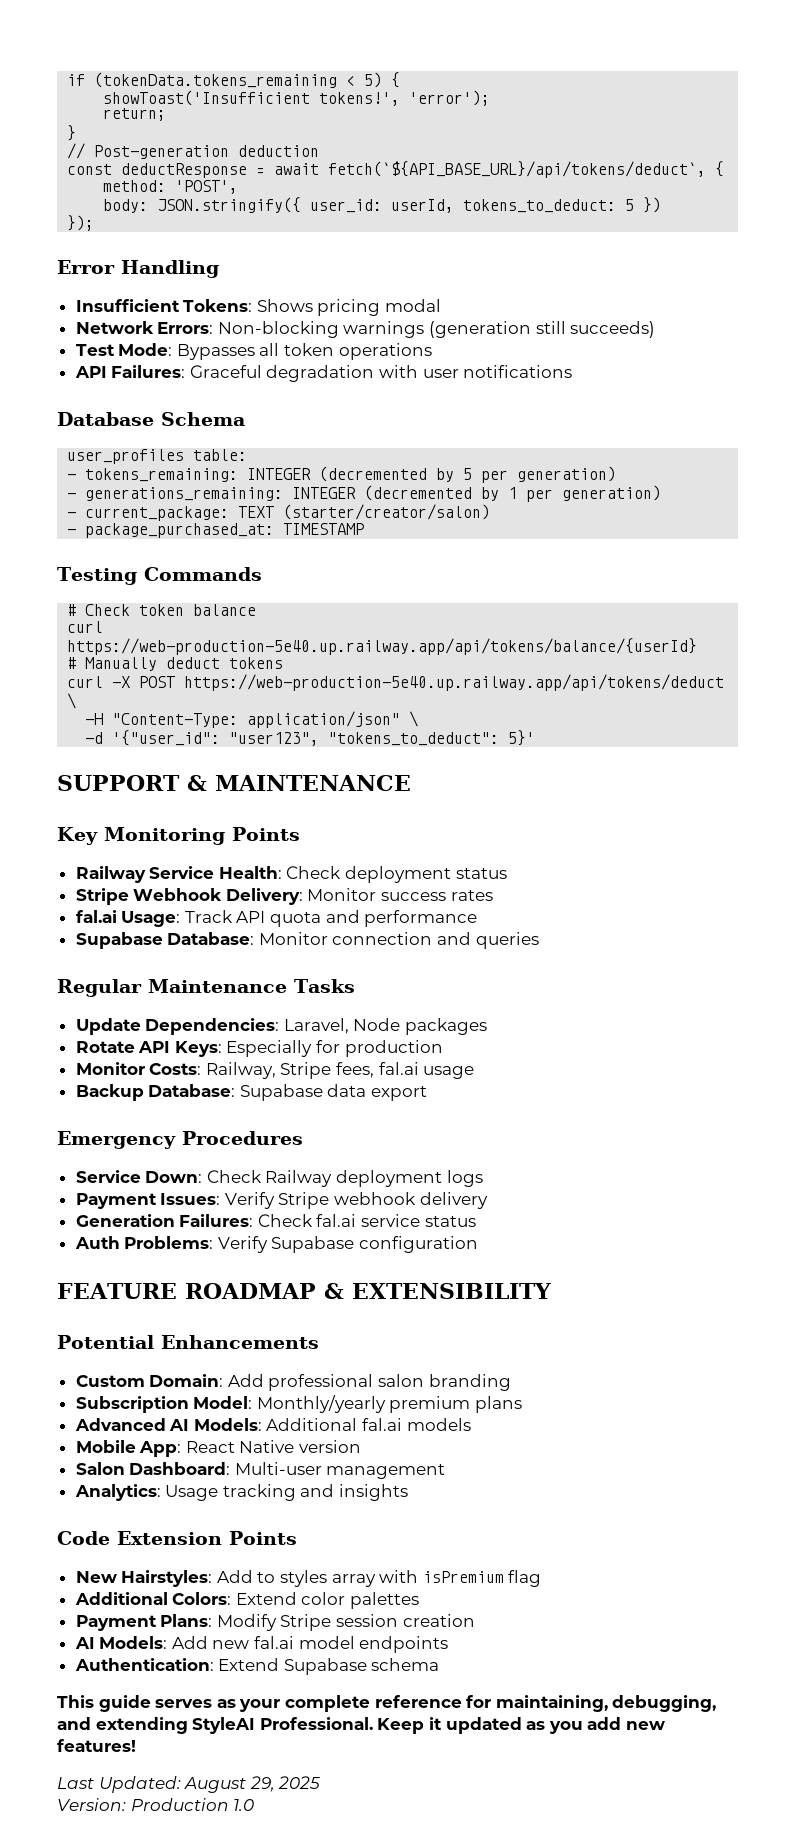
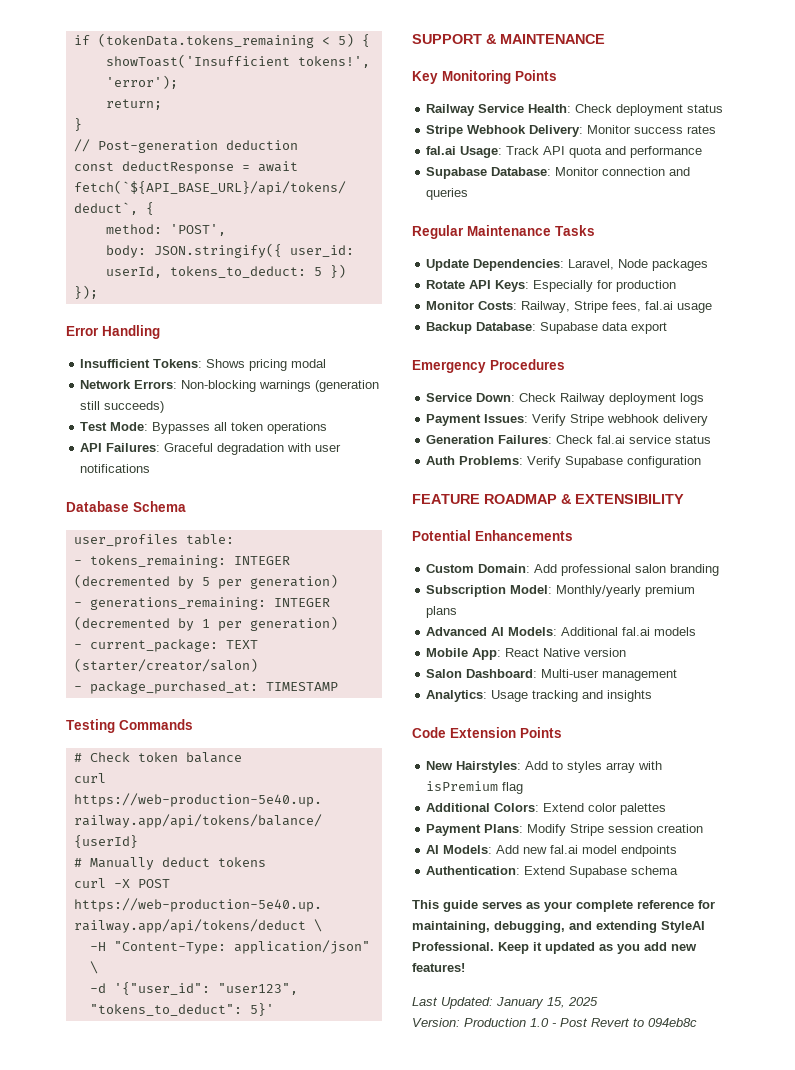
- Last Updated: August 29, 2025
+ Last Updated: January 15, 2025
- Version: Production 1.0
+ Version: Production 1.0 - Post Revert to 094eb8c

